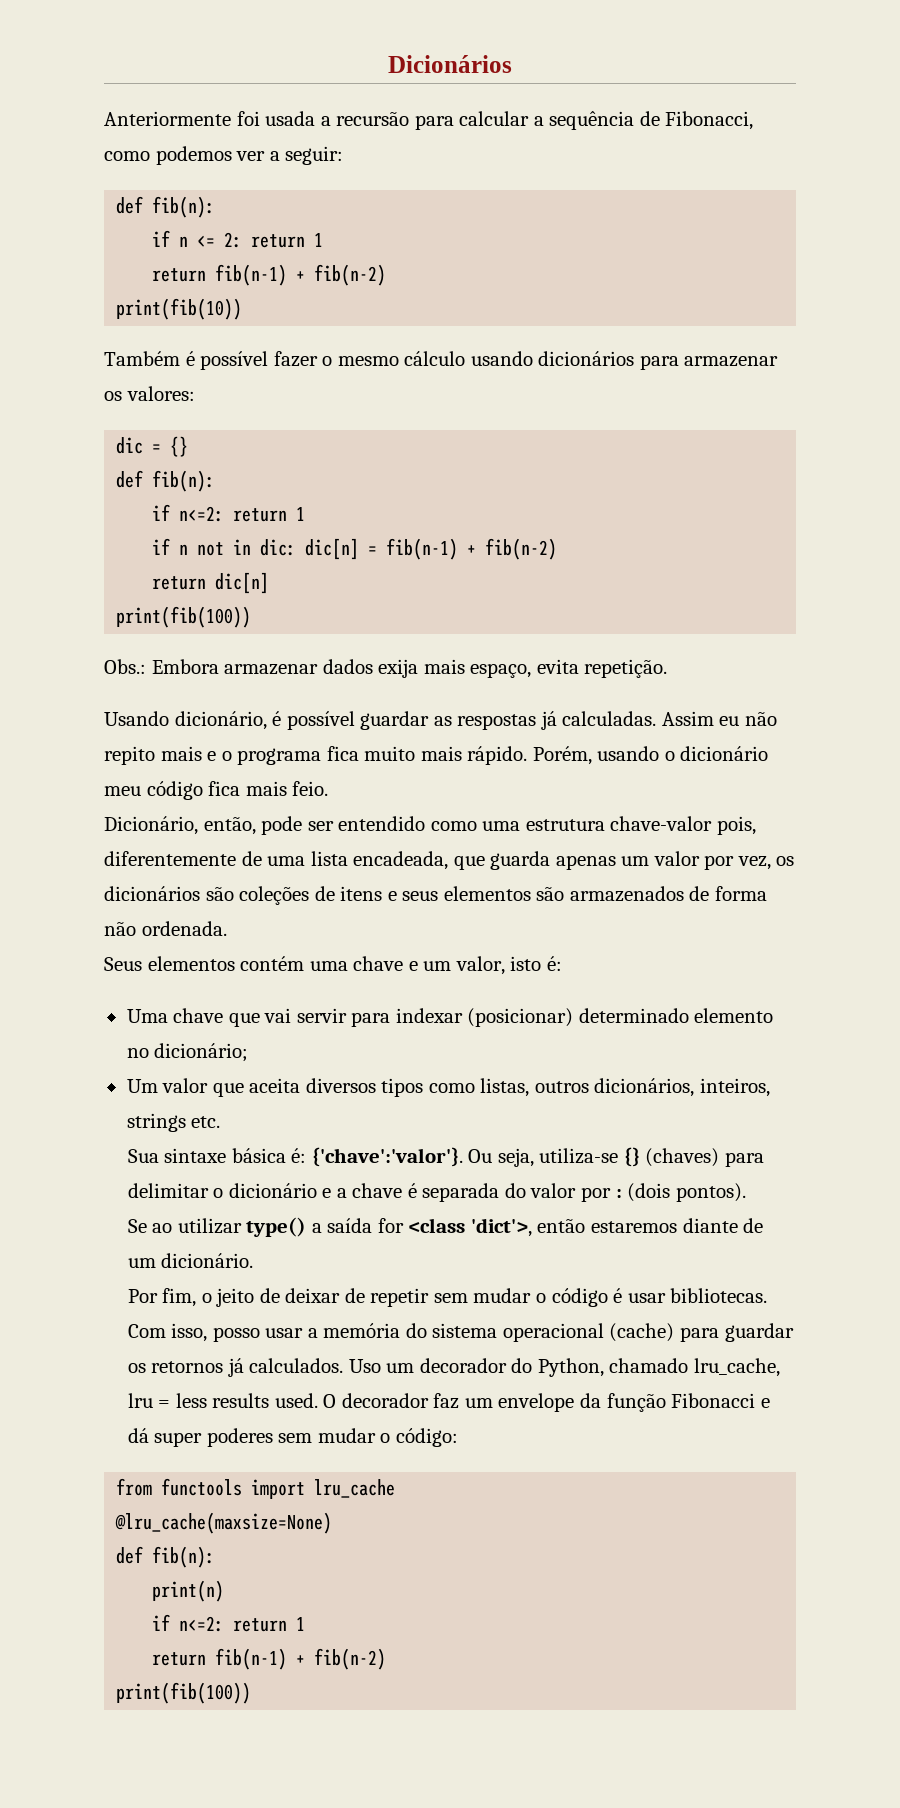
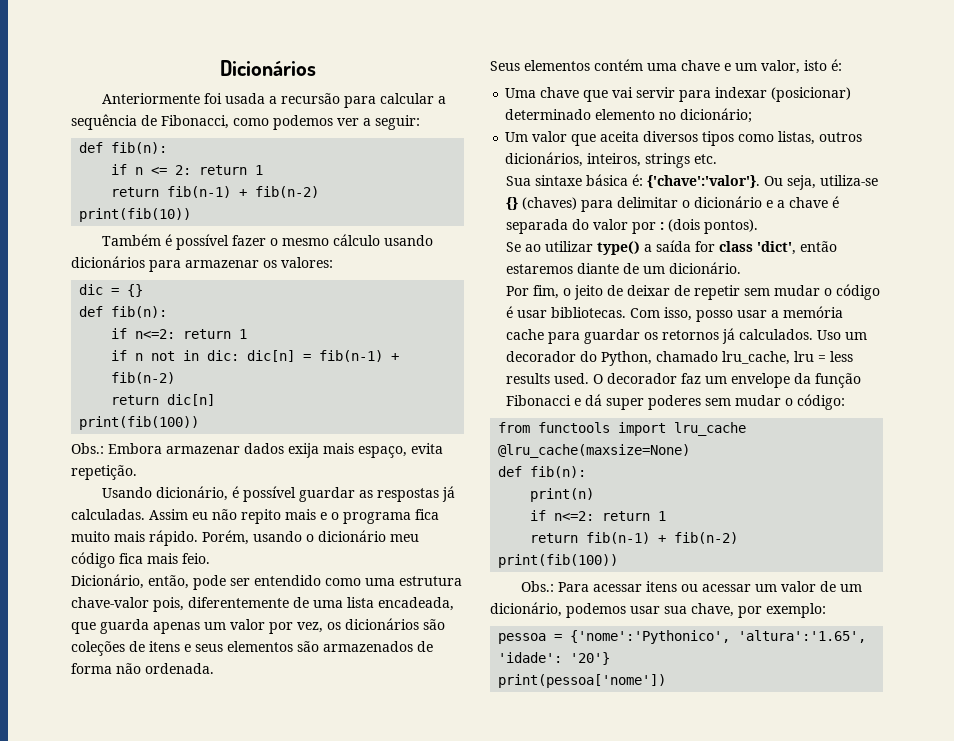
- Se ao utilizar type() a saída for <class 'dict'>, então estaremos diante de um dicionário.
+ Se ao utilizar type() a saída for class 'dict', então estaremos diante de um dicionário.
- Com isso, posso usar a memória do sistema operacional (cache) para guardar os retornos já calculados.
+ Com isso, posso usar a memória cache para guardar os retornos já calculados.
+ Obs.: Para acessar itens ou acessar um valor de um dicionário, podemos usar sua chave, por exemplo:
+ pessoa = {'nome':'Pythonico', 'altura':'1.65', 'idade': '20'}
+ print(pessoa['nome'])

